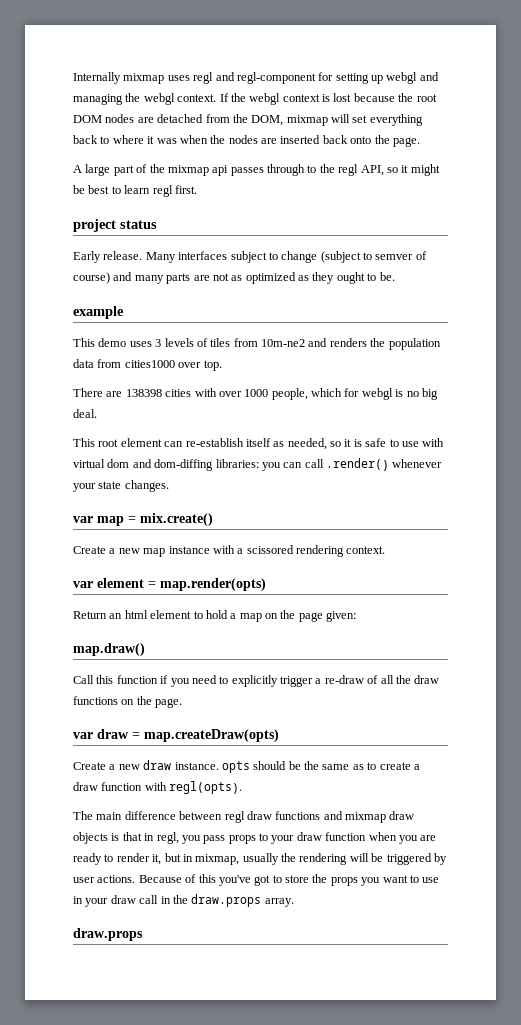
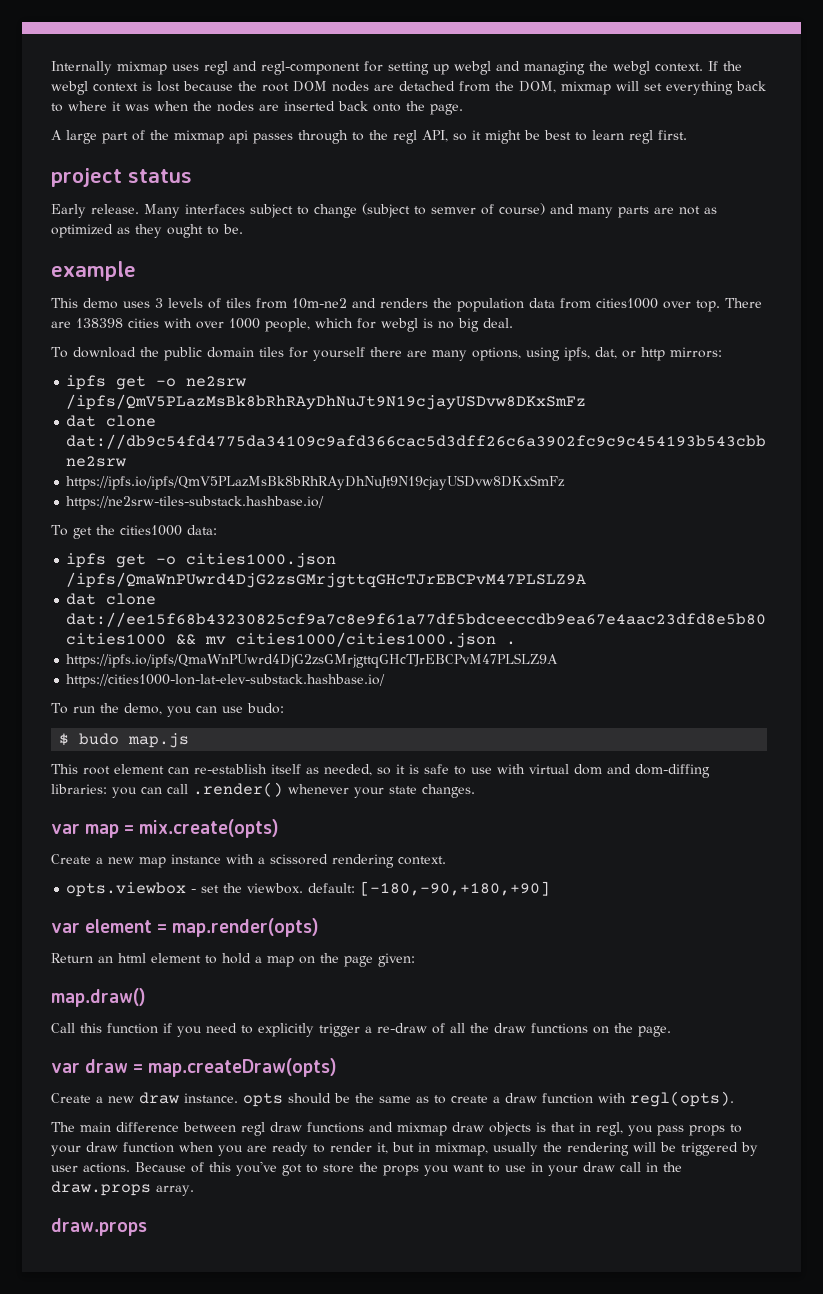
- This demo uses 3 levels of tiles from 10m-ne2 and renders the population data from cities1000 over top.
- There are 138398 cities with over 1000 people, which for webgl is no big deal.
+ This demo uses 3 levels of tiles from 10m-ne2 and renders the population data from cities1000 over top. There are 138398 cities with over 1000 people, which for webgl is no big deal.
+ To download the public domain tiles for yourself there are many options, using ipfs, dat, or http mirrors:
+ ipfs get -o ne2srw /ipfs/QmV5PLazMsBk8bRhRAyDhNuJt9N19cjayUSDvw8DKxSmFz
+ dat clone dat://db9c54fd4775da34109c9afd366cac5d3dff26c6a3902fc9c9c454193b543cbb ne2srw
+ https://ipfs.io/ipfs/QmV5PLazMsBk8bRhRAyDhNuJt9N19cjayUSDvw8DKxSmFz
+ https://ne2srw-tiles-substack.hashbase.io/
+ To get the cities1000 data:
+ ipfs get -o cities1000.json /ipfs/QmaWnPUwrd4DjG2zsGMrjgttqGHcTJrEBCPvM47PLSLZ9A
+ dat clone dat://ee15f68b43230825cf9a7c8e9f61a77df5bdceeccdb9ea67e4aac23dfd8e5b80 cities1000 && mv cities1000/cities1000.json .
+ https://ipfs.io/ipfs/QmaWnPUwrd4DjG2zsGMrjgttqGHcTJrEBCPvM47PLSLZ9A
+ https://cities1000-lon-lat-elev-substack.hashbase.io/
+ To run the demo, you can use budo:
+ $ budo map.js
- var map = mix.create()
+ var map = mix.create(opts)
+ opts.viewbox - set the viewbox. default: [-180,-90,+180,+90]

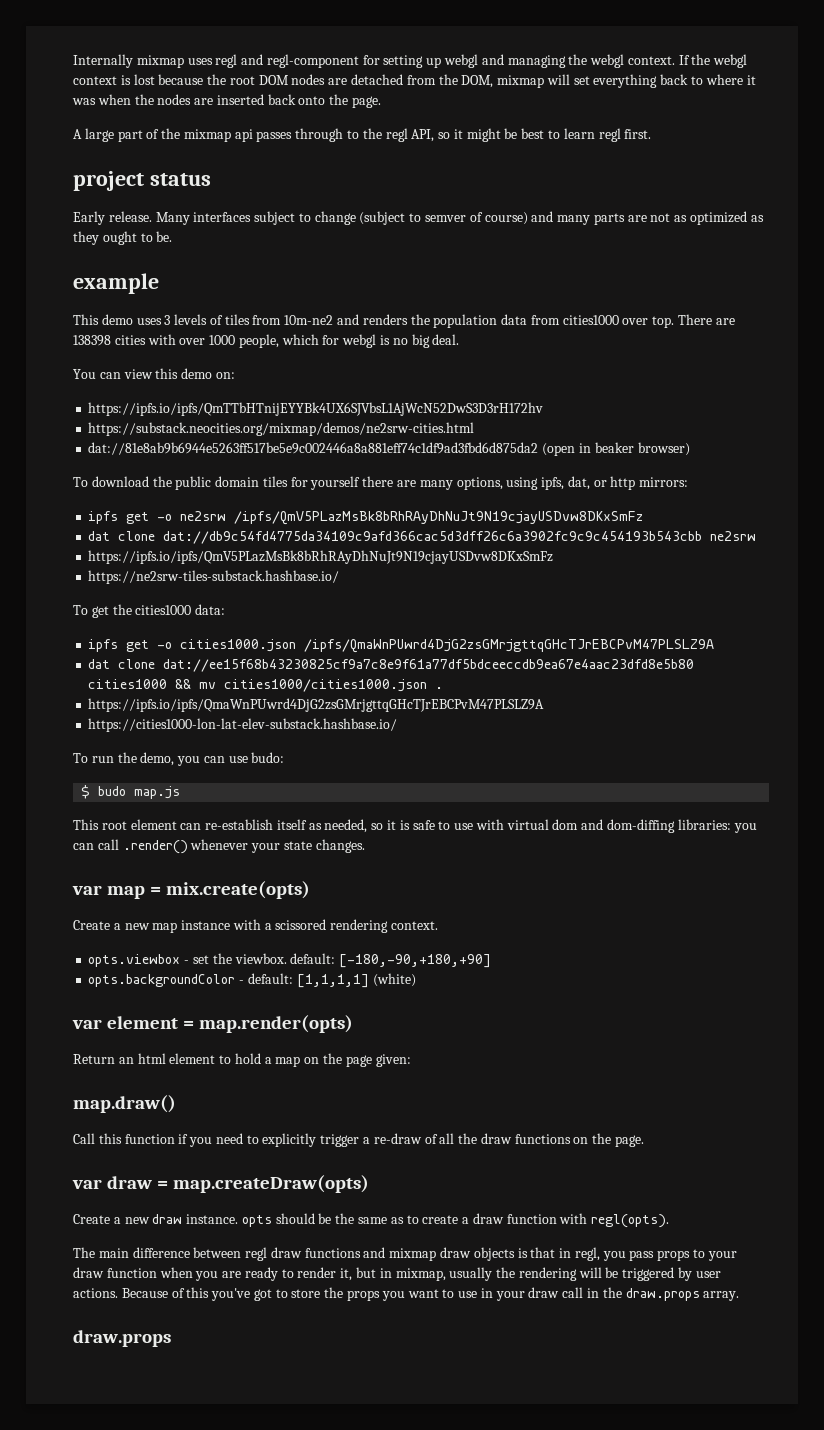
+ You can view this demo on:
+ https://ipfs.io/ipfs/QmTTbHTnijEYYBk4UX6SJVbsL1AjWcN52DwS3D3rH172hv
+ https://substack.neocities.org/mixmap/demos/ne2srw-cities.html
+ dat://81e8ab9b6944e5263ff517be5e9c002446a8a881eff74c1df9ad3fbd6d875da2 (open in beaker browser)
+ opts.backgroundColor - default: [1,1,1,1] (white)

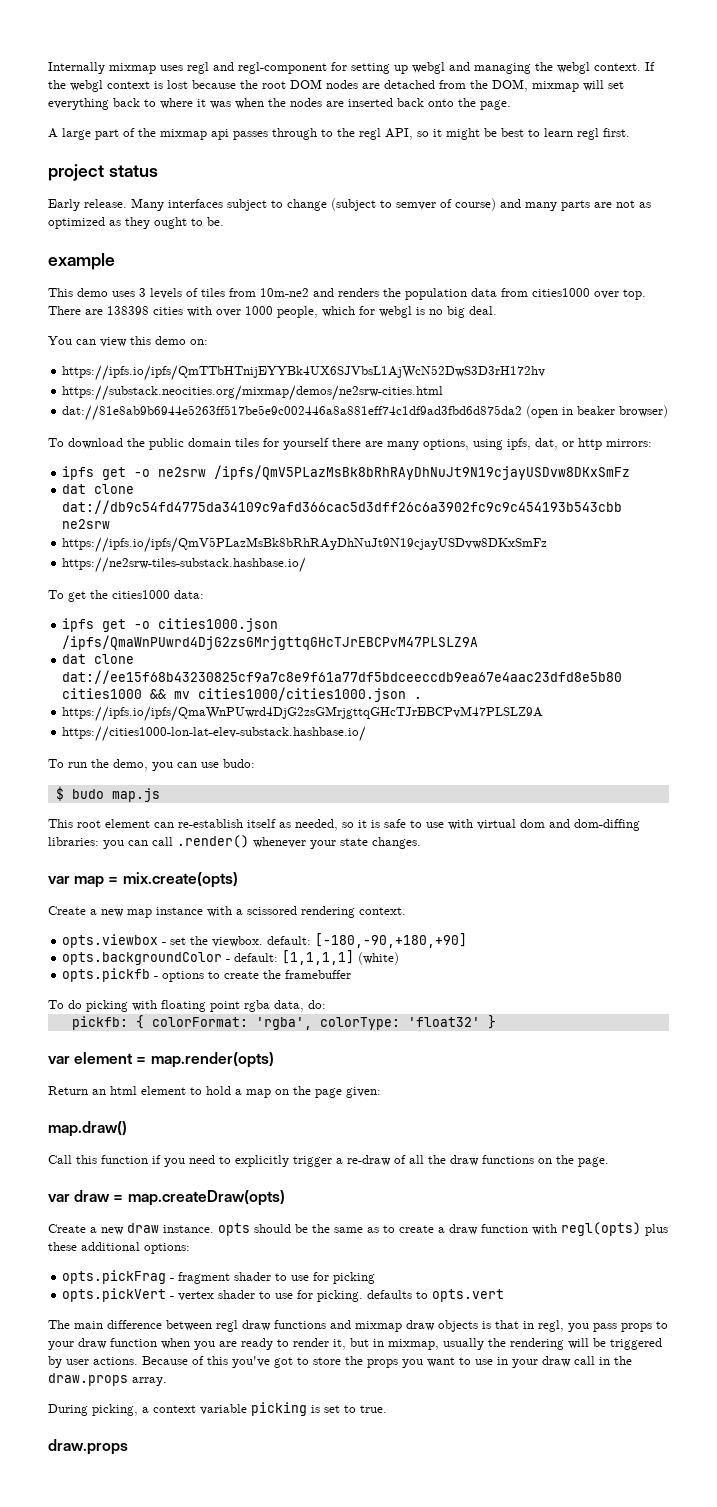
+ opts.pickfb - options to create the framebuffer
+ To do picking with floating point rgba data, do:
+ pickfb: { colorFormat: 'rgba', colorType: 'float32' }
- Create a new draw instance. opts should be the same as to create a draw function with regl(opts).
+ Create a new draw instance. opts should be the same as to create a draw function with regl(opts) plus these additional options:
+ opts.pickFrag - fragment shader to use for picking
+ opts.pickVert - vertex shader to use for picking. defaults to opts.vert
+ During picking, a context variable picking is set to true.

